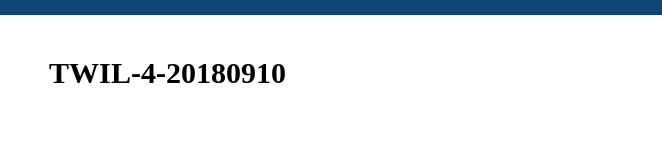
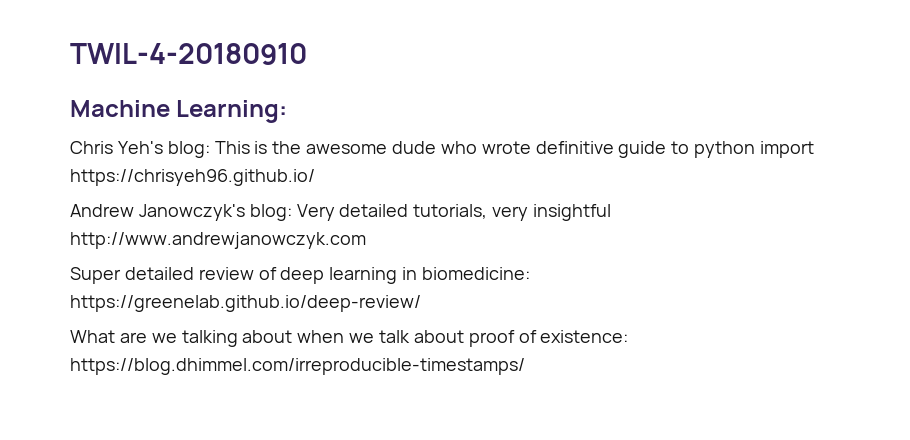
+ Machine Learning:
+ Chris Yeh's blog: This is the awesome dude who wrote definitive guide to python import
+ https://chrisyeh96.github.io/
+ Andrew Janowczyk's blog: Very detailed tutorials, very insightful
+ http://www.andrewjanowczyk.com
+ Super detailed review of deep learning in biomedicine:
+ https://greenelab.github.io/deep-review/
+ What are we talking about when we talk about proof of existence:
+ https://blog.dhimmel.com/irreproducible-timestamps/

